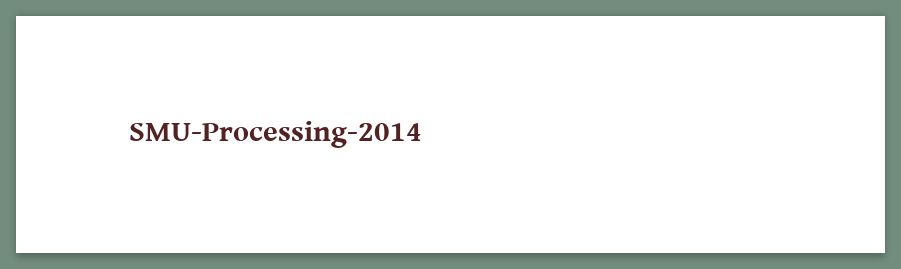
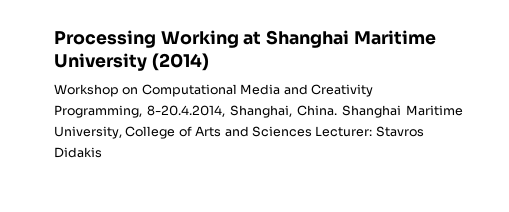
- SMU-Processing-2014
+ Processing Working at Shanghai Maritime University (2014)
+ Workshop on Computational Media and Creativity Programming, 8-20.4.2014, Shanghai, China. Shanghai Maritime University, College of Arts and Sciences Lecturer: Stavros Didakis

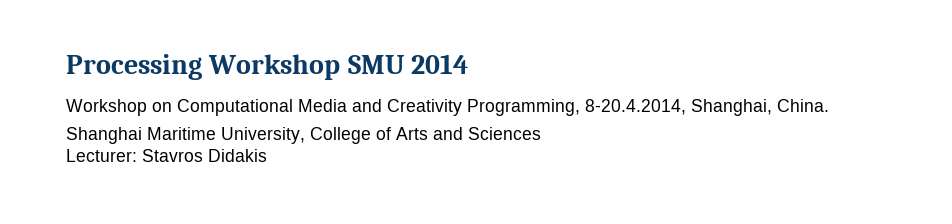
- Processing Working at Shanghai Maritime University (2014)
+ Processing Workshop SMU 2014
- Workshop on Computational Media and Creativity Programming, 8-20.4.2014, Shanghai, China. Shanghai Maritime University, College of Arts and Sciences Lecturer: Stavros Didakis
+ Workshop on Computational Media and Creativity Programming, 8-20.4.2014, Shanghai, China.
+ Shanghai Maritime University, College of Arts and Sciences
+ Lecturer: Stavros Didakis

